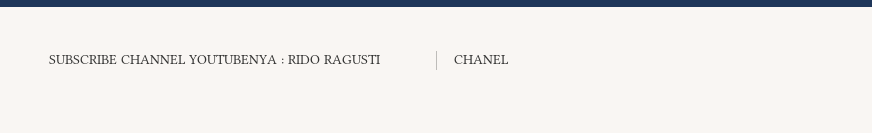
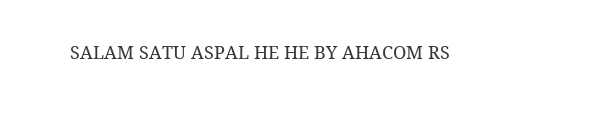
- SUBSCRIBE CHANNEL YOUTUBENYA : RIDO RAGUSTI CHANEL
+ SALAM SATU ASPAL HE HE BY AHACOM RS

